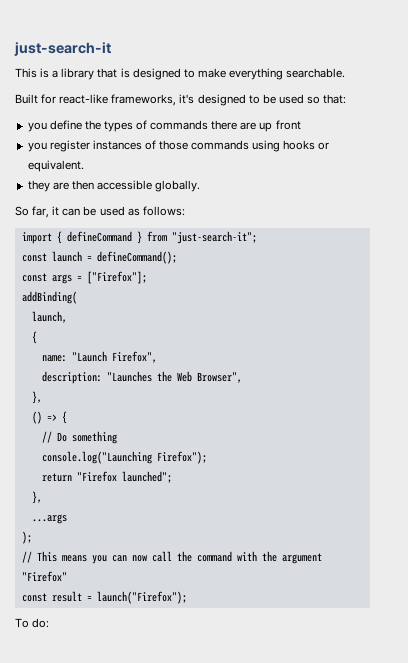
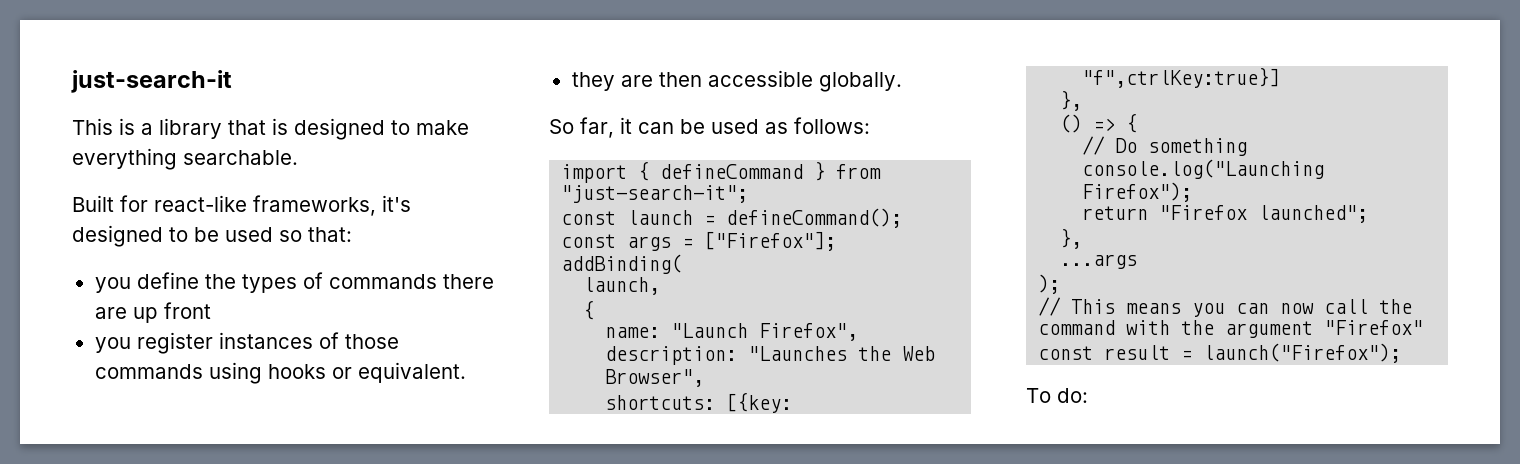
+ shortcuts: [{key: "f",ctrlKey:true}]

